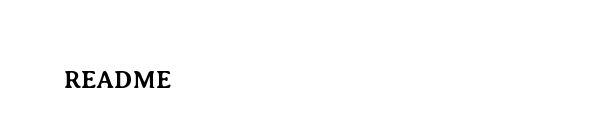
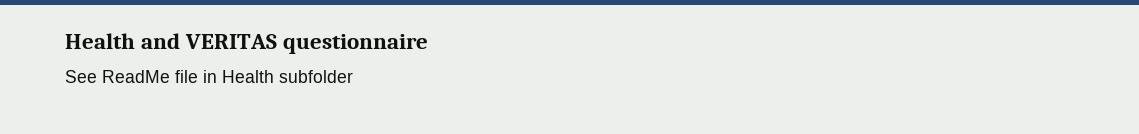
- README
+ Health and VERITAS questionnaire
+ See ReadMe file in Health subfolder

